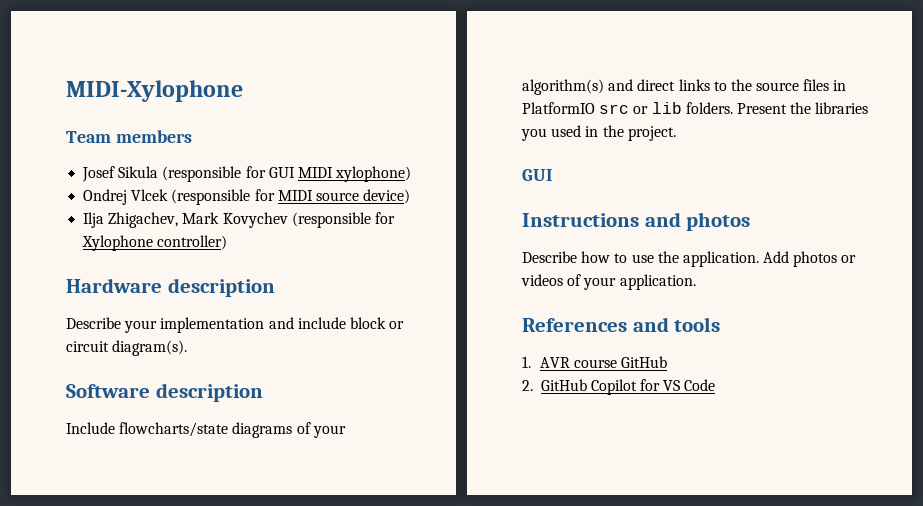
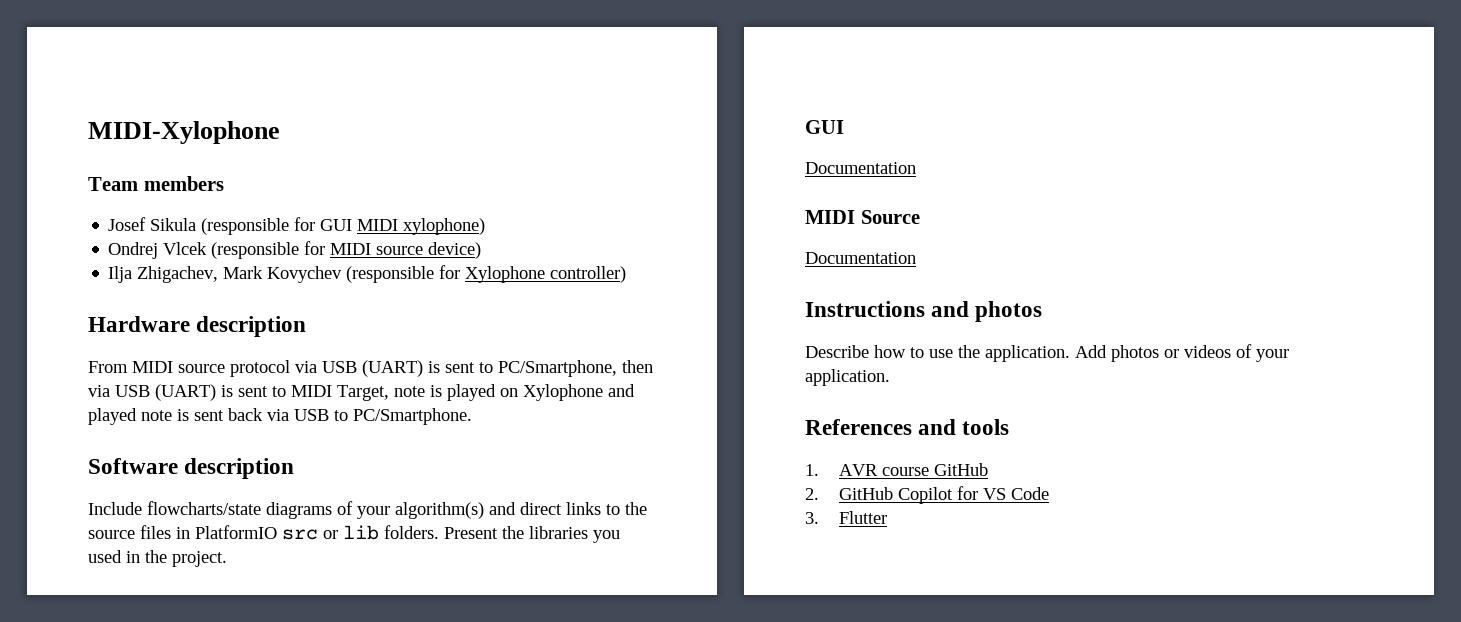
- Describe your implementation and include block or circuit diagram(s).
+ From MIDI source protocol via USB (UART) is sent to PC/Smartphone, then via USB (UART) is sent to MIDI Target, note is played on Xylophone and played note is sent back via USB to PC/Smartphone.
  Present the libraries you used in the project.
  GUI
+ Documentation
+ MIDI Source
+ Documentation
+ 3. Flutter

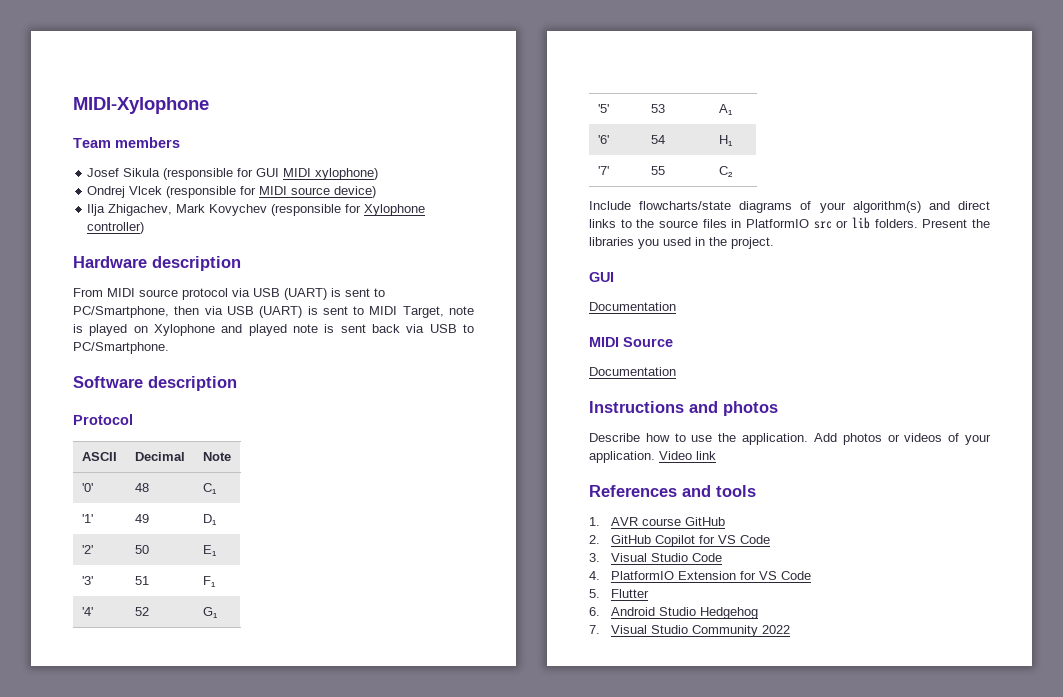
+ Protocol
+ ASCII | Decimal | Note
+ '0' | 48 | C₁
+ '1' | 49 | D₁
+ '2' | 50 | E₁
+ '3' | 51 | F₁
+ '4' | 52 | G₁
+ '5' | 53 | A₁
+ '6' | 54 | H₁
+ '7' | 55 | C₂
+ Video link
- 3. Flutter
+ 3. Visual Studio Code
+ 4. PlatformIO Extension for VS Code
+ 5. Flutter
+ 6. Android Studio Hedgehog
+ 7. Visual Studio Community 2022

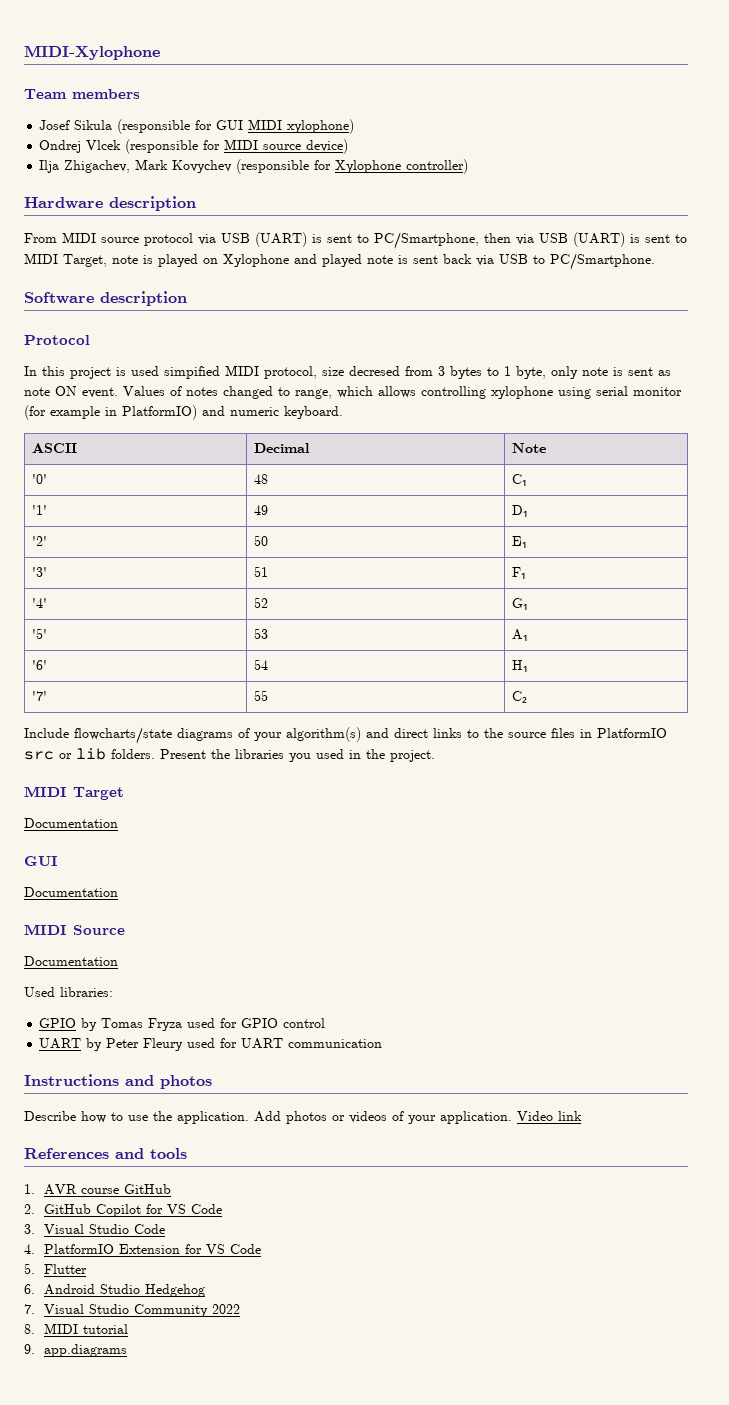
+ In this project is used simpified MIDI protocol, size decresed from 3 bytes to 1 byte, only note is sent as note ON event. Values of notes changed to range, which allows controlling xylophone using serial monitor (for example in PlatformIO) and numeric keyboard.
+ MIDI Target
+ Documentation
+ Used libraries:
+ GPIO by Tomas Fryza used for GPIO control
+ UART by Peter Fleury used for UART communication
+ 8. MIDI tutorial
+ 9. app.diagrams

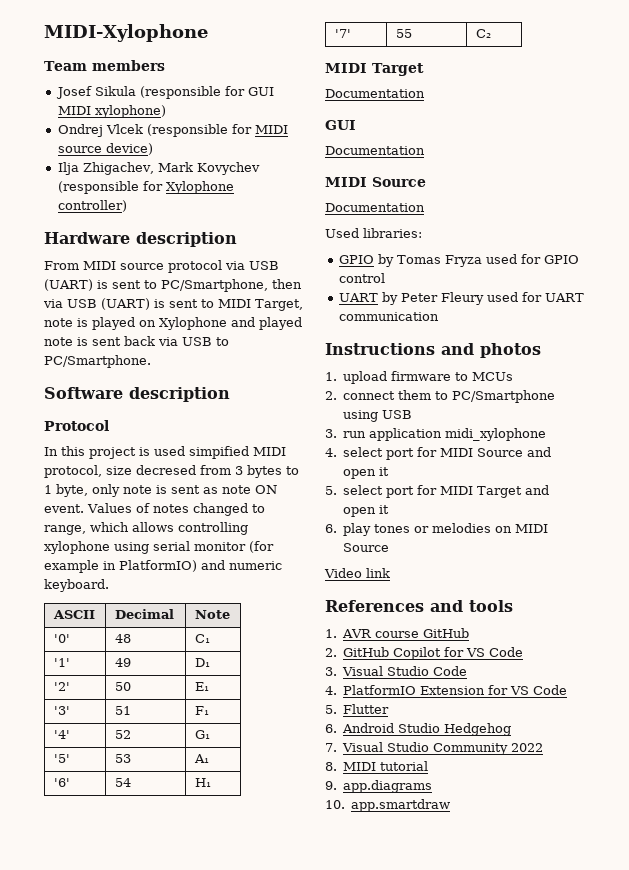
- Include flowcharts/state diagrams of your algorithm(s) and direct links to the source files in PlatformIO src or lib folders. Present the libraries you used in the project.
- Describe how to use the application. Add photos or videos of your application. Video link
+ 1. upload firmware to MCUs
+ 2. connect them to PC/Smartphone using USB
+ 3. run application midi_xylophone
+ 4. select port for MIDI Source and open it
+ 5. select port for MIDI Target and open it
+ 6. play tones or melodies on MIDI Source
+ Video link
+ 10. app.smartdraw

